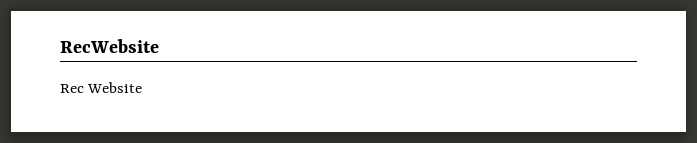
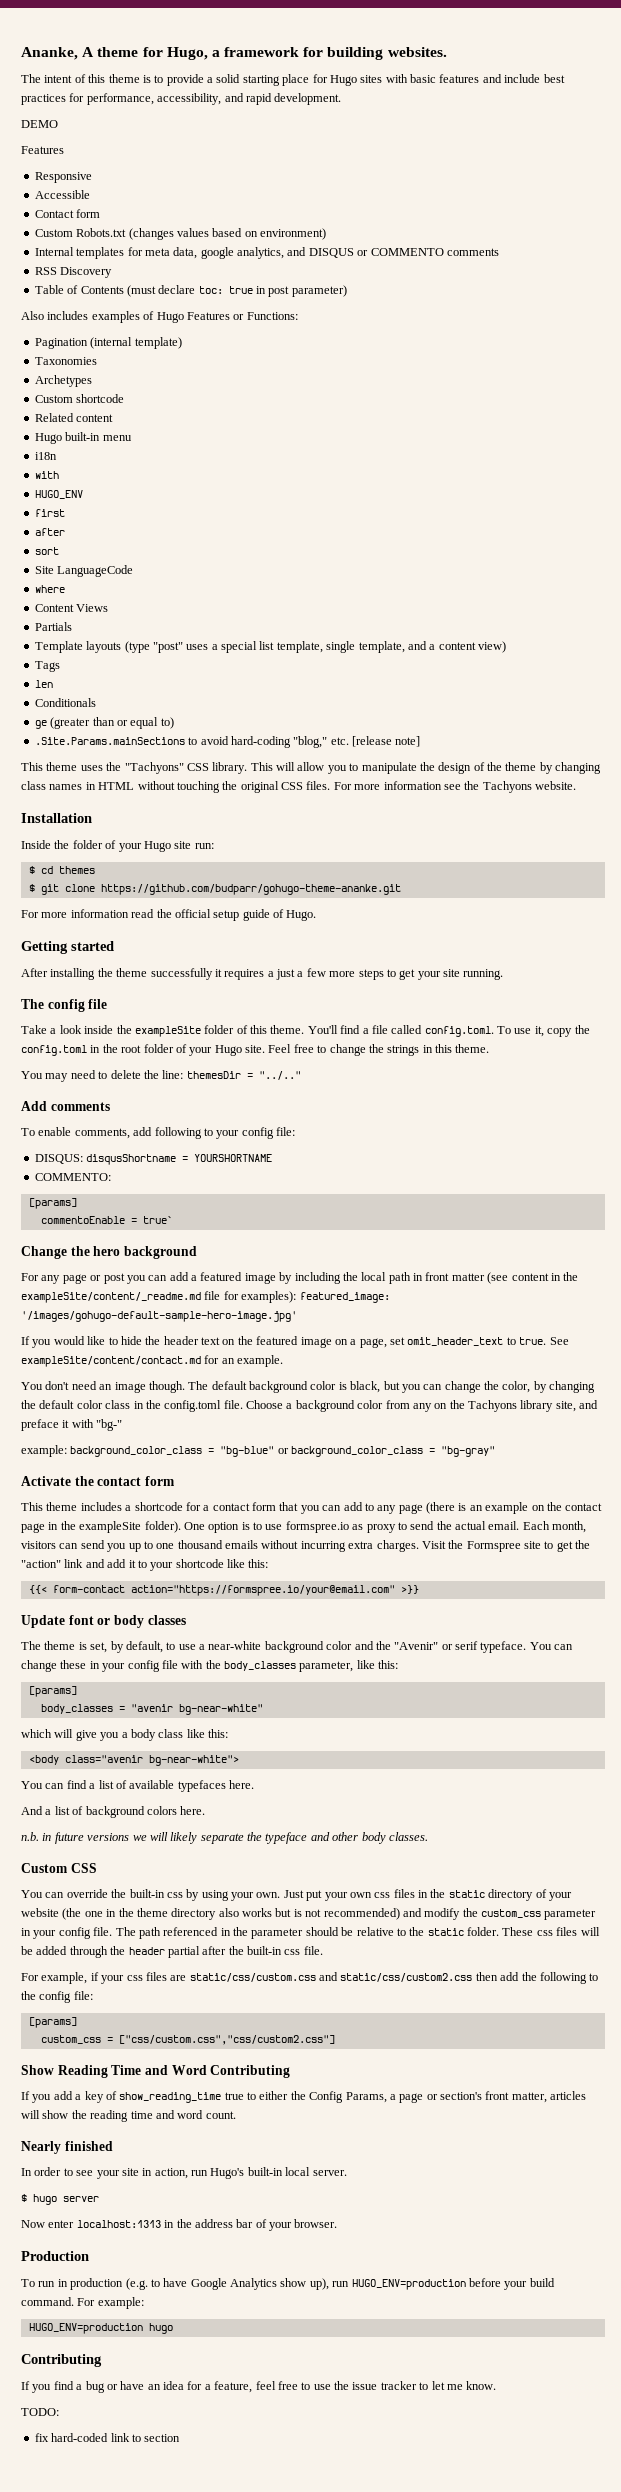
- RecWebsite
- Rec Website
+ Ananke, A theme for Hugo, a framework for building websites.
+ The intent of this theme is to provide a solid starting place for Hugo sites with basic features and include best practices for performance, accessibility, and rapid development.
+ DEMO
+ Features
+ Responsive
+ Accessible
+ Contact form
+ Custom Robots.txt (changes values based on environment)
+ Internal templates for meta data, google analytics, and DISQUS or COMMENTO comments
+ RSS Discovery
+ Table of Contents (must declare toc: true in post parameter)
+ Also includes examples of Hugo Features or Functions:
+ Pagination (internal template)
+ Taxonomies
+ Archetypes
+ Custom shortcode
+ Related content
+ Hugo built-in menu
+ i18n
+ with
+ HUGO_ENV
+ first
+ after
+ sort
+ Site LanguageCode
+ where
+ Content Views
+ Partials
+ Template layouts (type "post" uses a special list template, single template, and a content view)
+ Tags
+ len
+ Conditionals
+ ge (greater than or equal to)
+ .Site.Params.mainSections to avoid hard-coding "blog," etc. [release note]
+ This theme uses the "Tachyons" CSS library. This will allow you to manipulate the design of the theme by changing class names in HTML without touching the original CSS files. For more information see the Tachyons website.
+ Installation
+ Inside the folder of your Hugo site run:
+ $ cd themes
+ $ git clone https://github.com/budparr/gohugo-theme-ananke.git
+ For more information read the official setup guide of Hugo.
+ Getting started
+ After installing the theme successfully it requires a just a few more steps to get your site running.
+ The config file
+ Take a look inside the exampleSite folder of this theme. You'll find a file called config.toml. To use it, copy the config.toml in the root folder of your Hugo site. Feel free to change the strings in this theme.
+ You may need to delete the line: themesDir = "../.."
+ Add comments
+ To enable comments, add following to your config file:
+ DISQUS: disqusShortname = YOURSHORTNAME
+ COMMENTO:
+ [params]
+ commentoEnable = true`
+ Change the hero background
+ For any page or post you can add a featured image by including the local path in front matter (see content in the exampleSite/content/_readme.md file for examples): featured_image: '/images/gohugo-default-sample-hero-image.jpg'
+ If you would like to hide the header text on the featured image on a page, set omit_header_text to true. See exampleSite/content/contact.md for an example.
+ You don't need an image though. The default background color is black, but you can change the color, by changing the default color class in the config.toml file. Choose a background color from any on the Tachyons library site, and preface it with "bg-"
+ example: background_color_class = "bg-blue" or background_color_class = "bg-gray"
+ Activate the contact form
+ This theme includes a shortcode for a contact form that you can add to any page (there is an example on the contact page in the exampleSite folder). One option is to use formspree.io as proxy to send the actual email. Each month, visitors can send you up to one thousand emails without incurring extra charges. Visit the Formspree site to get the "action" link and add it to your shortcode like this:
+ {{< form-contact action="https://formspree.io/your@email.com" >}}
+ Update font or body classes
+ The theme is set, by default, to use a near-white background color and the "Avenir" or serif typeface. You can change these in your config file with the body_classes parameter, like this:
+ [params]
+ body_classes = "avenir bg-near-white"
+ which will give you a body class like this:
+ <body class="avenir bg-near-white">
+ You can find a list of available typefaces here.
+ And a list of background colors here.
+ n.b. in future versions we will likely separate the typeface and other body classes.
+ Custom CSS
+ You can override the built-in css by using your own. Just put your own css files in the static directory of your website (the one in the theme directory also works but is not recommended) and modify the custom_css parameter in your config file. The path referenced in the parameter should be relative to the static folder. These css files will be added through the header partial after the built-in css file.
+ For example, if your css files are static/css/custom.css and static/css/custom2.css then add the following to the config file:
+ [params]
+ custom_css = ["css/custom.css","css/custom2.css"]
+ Show Reading Time and Word Contributing
+ If you add a key of show_reading_time true to either the Config Params, a page or section's front matter, articles will show the reading time and word count.
+ Nearly finished
+ In order to see your site in action, run Hugo's built-in local server.
+ $ hugo server
+ Now enter localhost:1313 in the address bar of your browser.
+ Production
+ To run in production (e.g. to have Google Analytics show up), run HUGO_ENV=production before your build command. For example:
+ HUGO_ENV=production hugo
+ Contributing
+ If you find a bug or have an idea for a feature, feel free to use the issue tracker to let me know.
+ TODO:
+ fix hard-coded link to section

